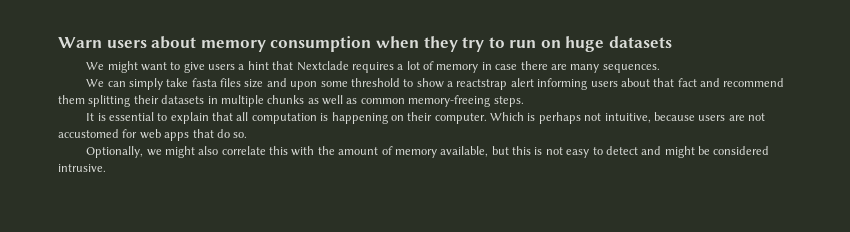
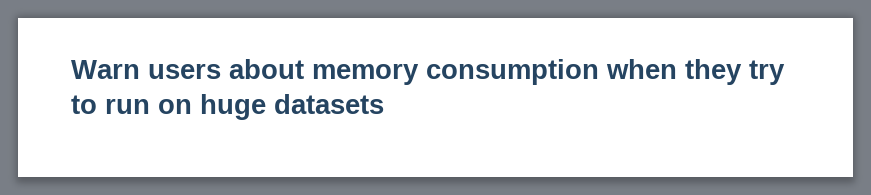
- We might want to give users a hint that Nextclade requires a lot of memory in case there are many sequences.
- We can simply take fasta files size and upon some threshold to show a reactstrap alert informing users about that fact and recommend them splitting their datasets in multiple chunks as well as common memory-freeing steps.
- It is essential to explain that all computation is happening on their computer. Which is perhaps not intuitive, because users are not accustomed for web apps that do so.
- Optionally, we might also correlate this with the amount of memory available, but this is not easy to detect and might be considered intrusive.

